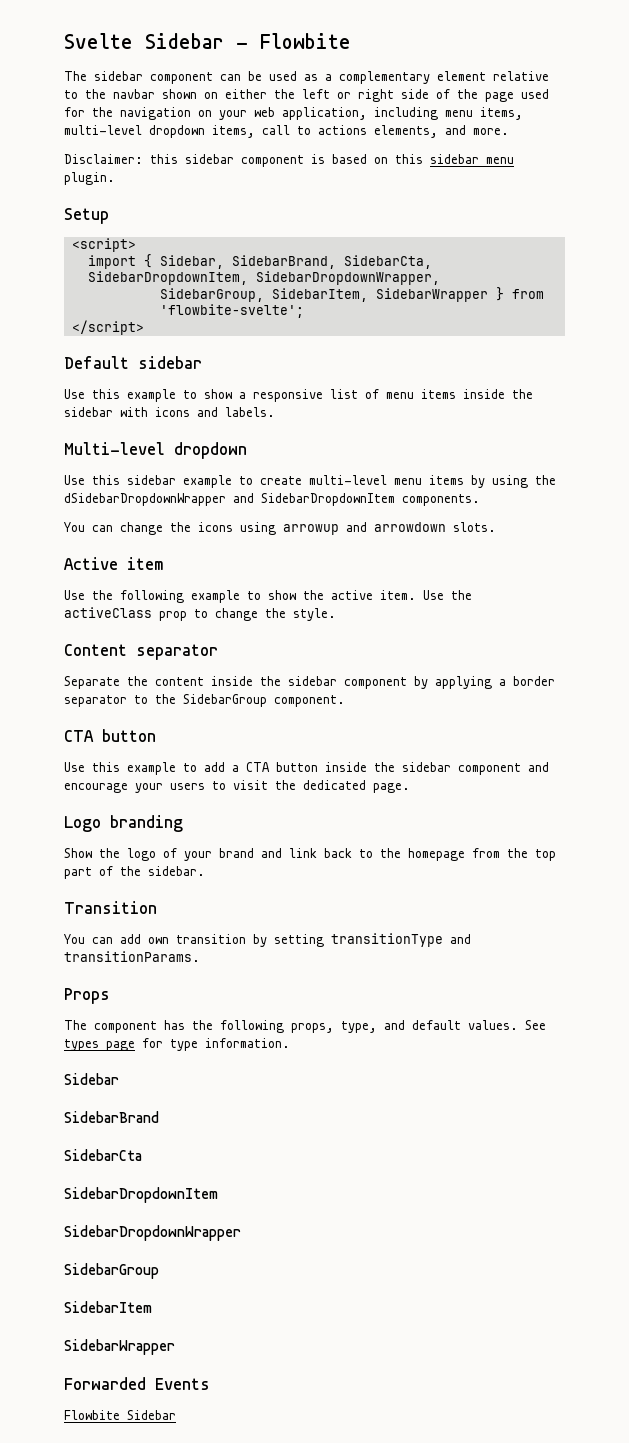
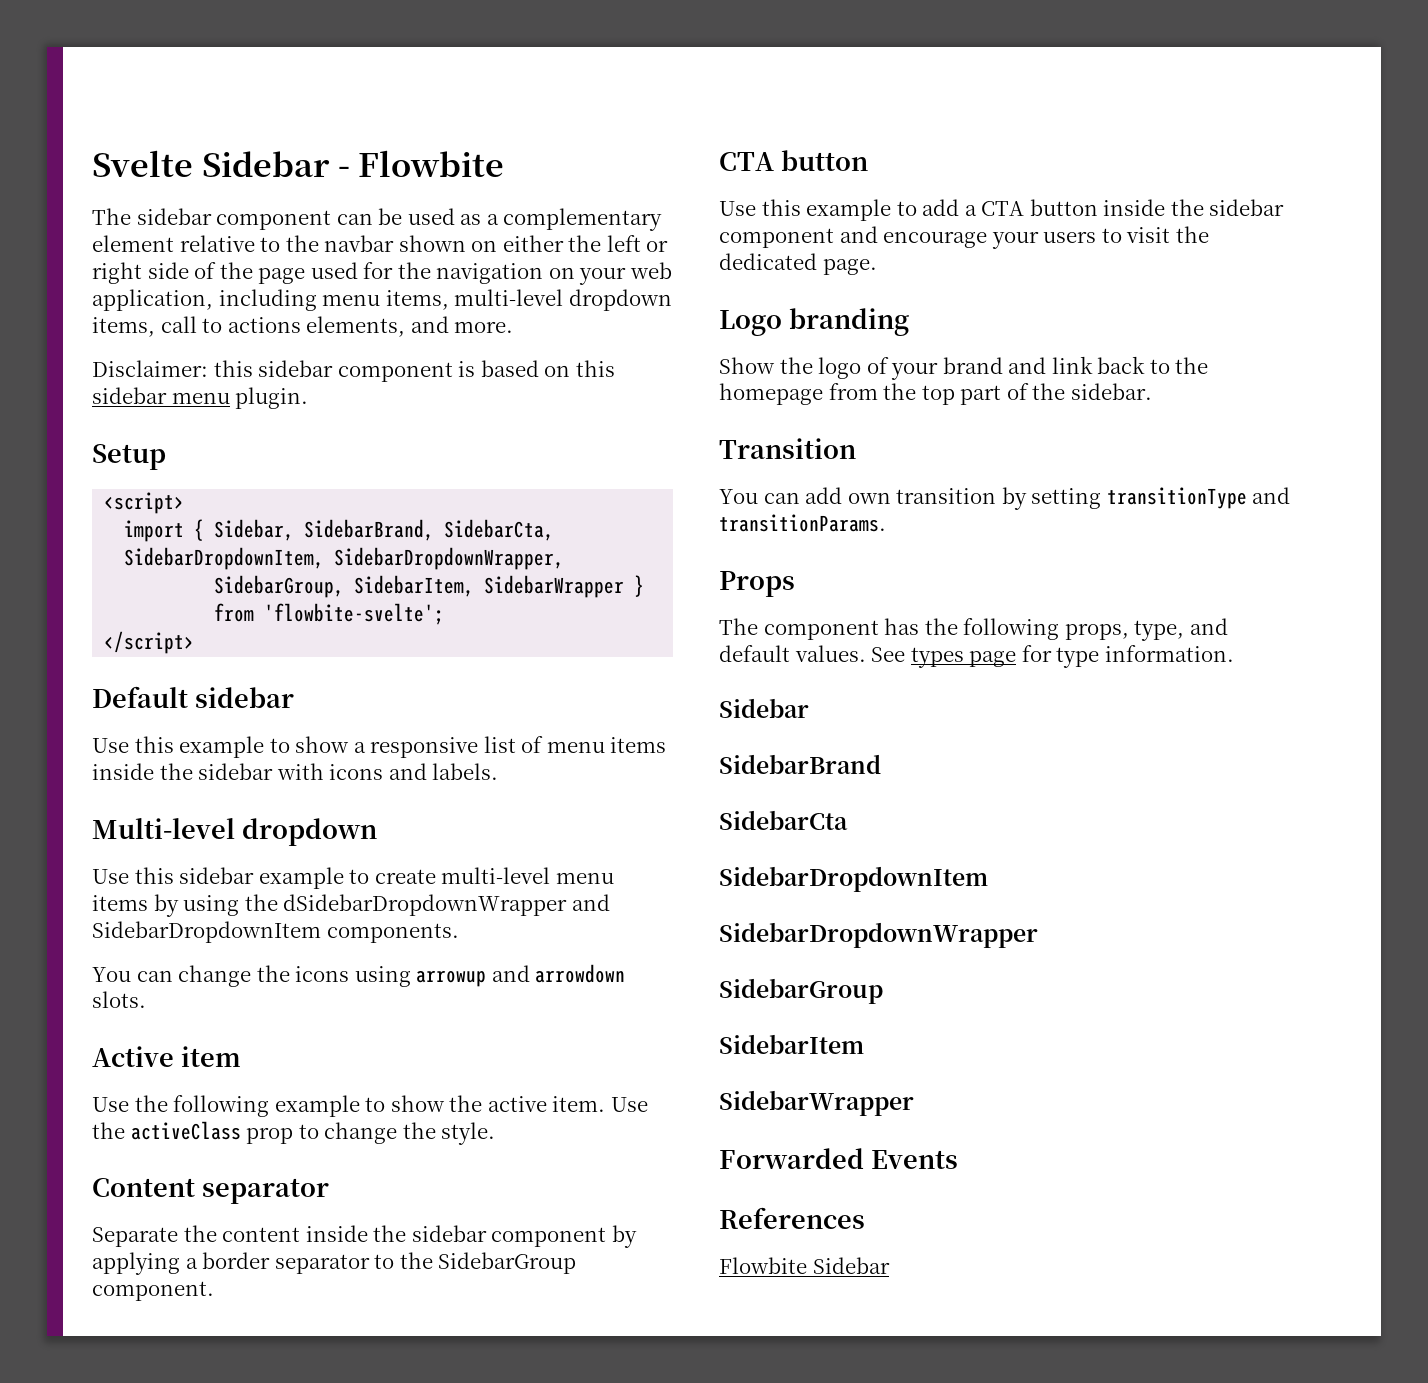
+ References

